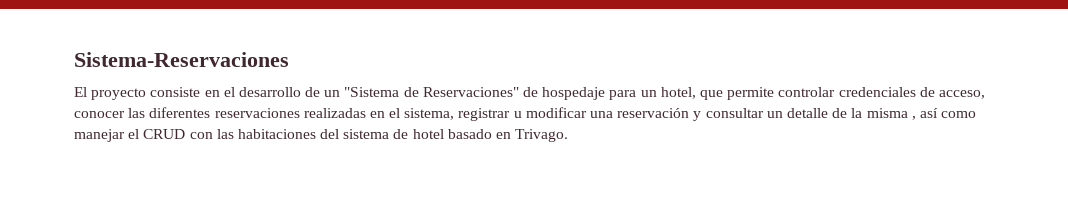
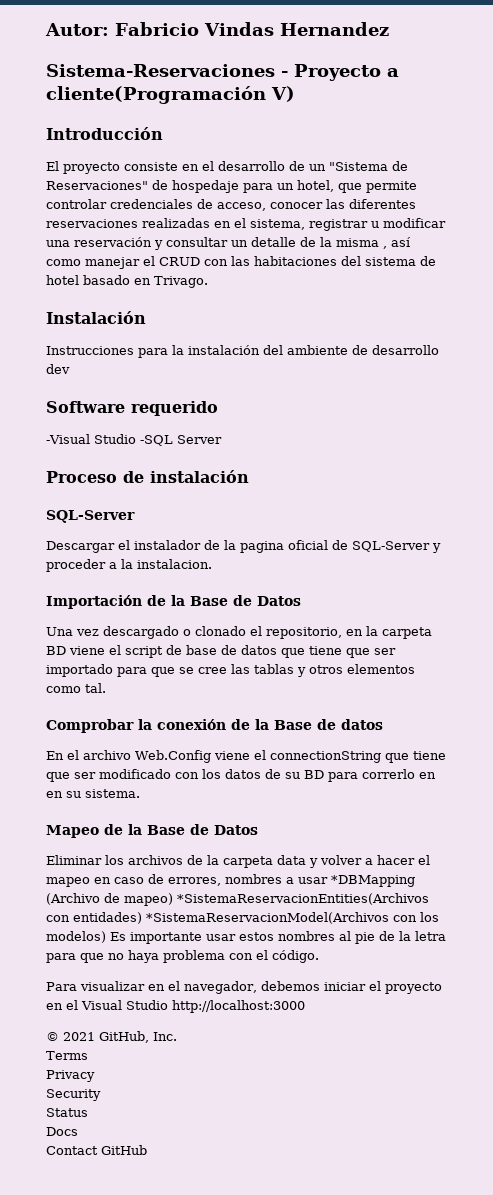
- Sistema-Reservaciones
+ Autor: Fabricio Vindas Hernandez
+ Sistema-Reservaciones - Proyecto a cliente(Programación V)
+ Introducción
+ Instalación
+ Instrucciones para la instalación del ambiente de desarrollo dev
+ Software requerido
+ -Visual Studio -SQL Server
+ Proceso de instalación
+ SQL-Server
+ Descargar el instalador de la pagina oficial de SQL-Server y proceder a la instalacion.
+ Importación de la Base de Datos
+ Una vez descargado o clonado el repositorio, en la carpeta BD viene el script de base de datos que tiene que ser importado para que se cree las tablas y otros elementos como tal.
+ Comprobar la conexión de la Base de datos
+ En el archivo Web.Config viene el connectionString que tiene que ser modificado con los datos de su BD para correrlo en en su sistema.
+ Mapeo de la Base de Datos
+ Eliminar los archivos de la carpeta data y volver a hacer el mapeo en caso de errores, nombres a usar *DBMapping (Archivo de mapeo) *SistemaReservacionEntities(Archivos con entidades) *SistemaReservacionModel(Archivos con los modelos) Es importante usar estos nombres al pie de la letra para que no haya problema con el código.
+ Para visualizar en el navegador, debemos iniciar el proyecto en el Visual Studio http://localhost:3000
+ © 2021 GitHub, Inc.
+ Terms
+ Privacy
+ Security
+ Status
+ Docs
+ Contact GitHub

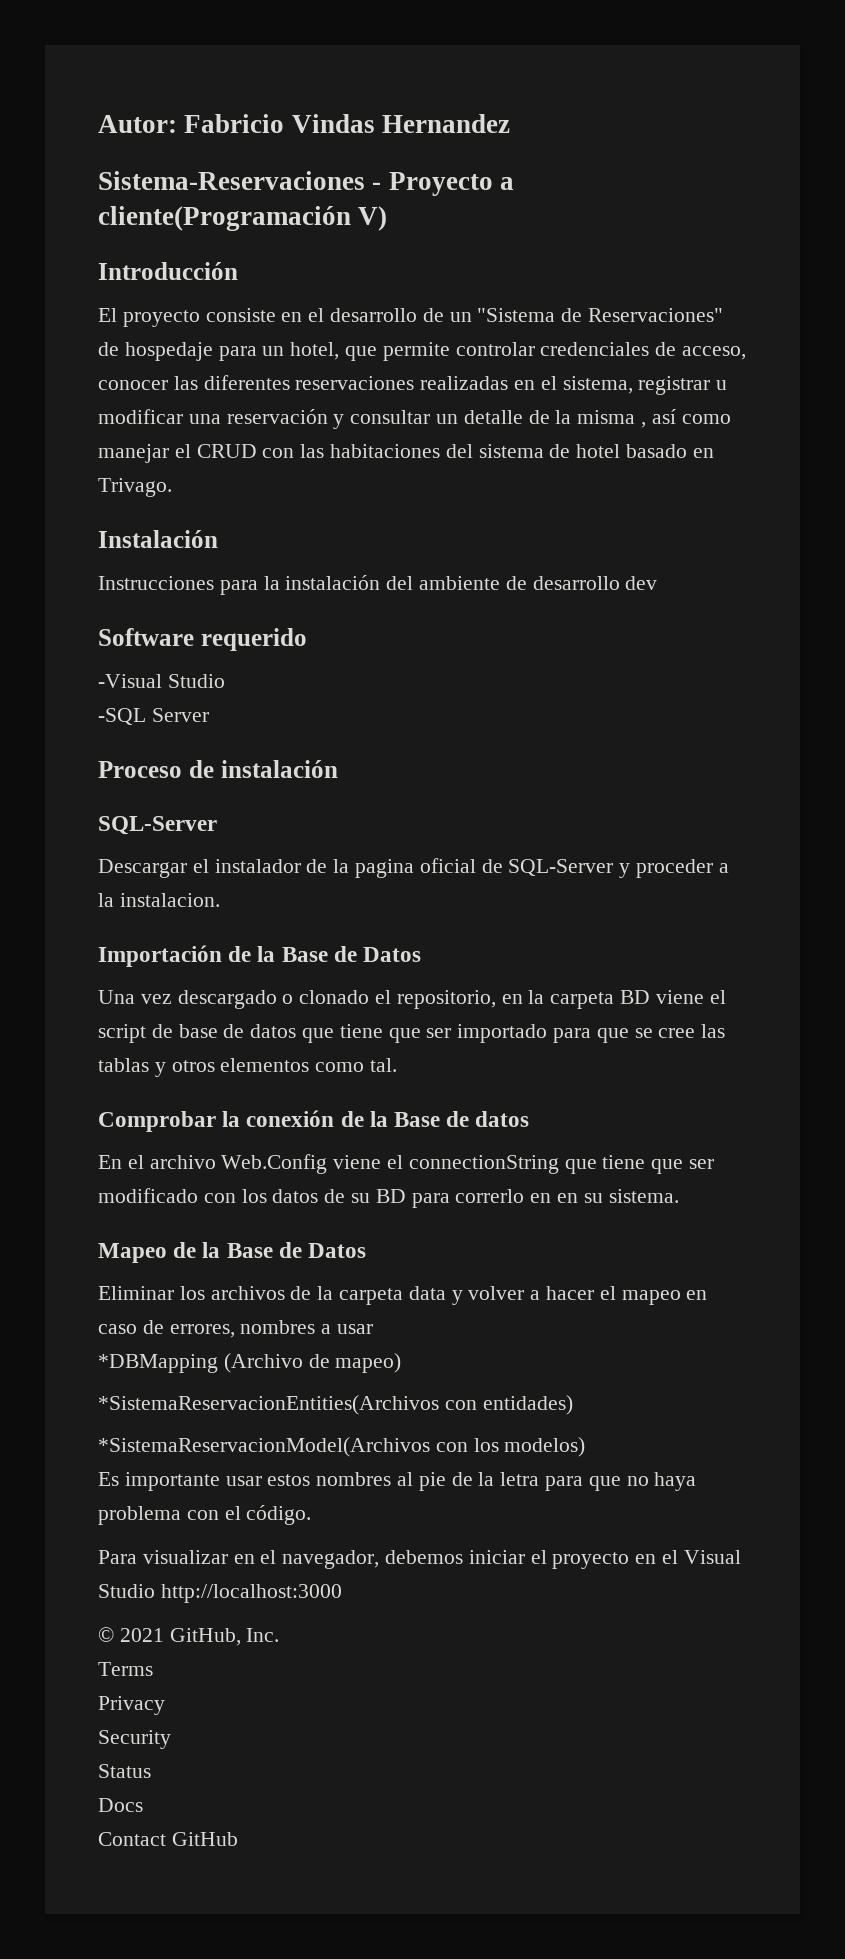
- -Visual Studio -SQL Server
+ -Visual Studio
+ -SQL Server
- Eliminar los archivos de la carpeta data y volver a hacer el mapeo en caso de errores, nombres a usar *DBMapping (Archivo de mapeo) *SistemaReservacionEntities(Archivos con entidades) *SistemaReservacionModel(Archivos con los modelos) Es importante usar estos nombres al pie de la letra para que no haya problema con el código.
+ Eliminar los archivos de la carpeta data y volver a hacer el mapeo en caso de errores, nombres a usar
+ *DBMapping (Archivo de mapeo)
+ *SistemaReservacionEntities(Archivos con entidades)
+ *SistemaReservacionModel(Archivos con los modelos)
+ Es importante usar estos nombres al pie de la letra para que no haya problema con el código.

